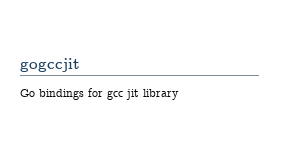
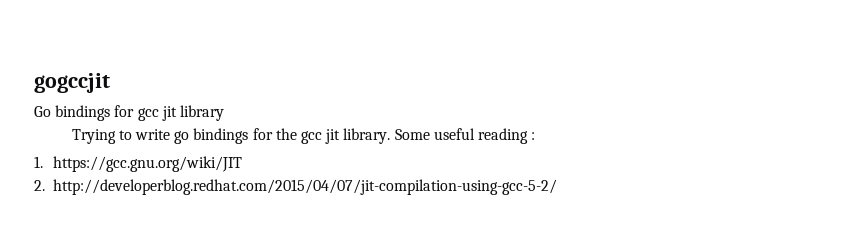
+ Trying to write go bindings for the gcc jit library. Some useful reading :
+ 1. https://gcc.gnu.org/wiki/JIT
+ 2. http://developerblog.redhat.com/2015/04/07/jit-compilation-using-gcc-5-2/

